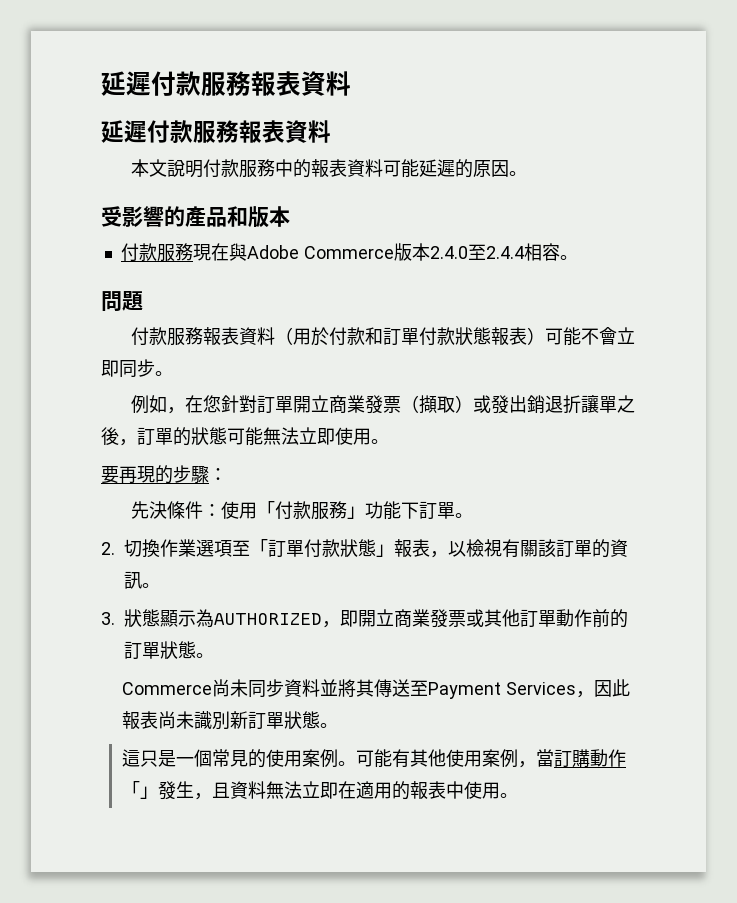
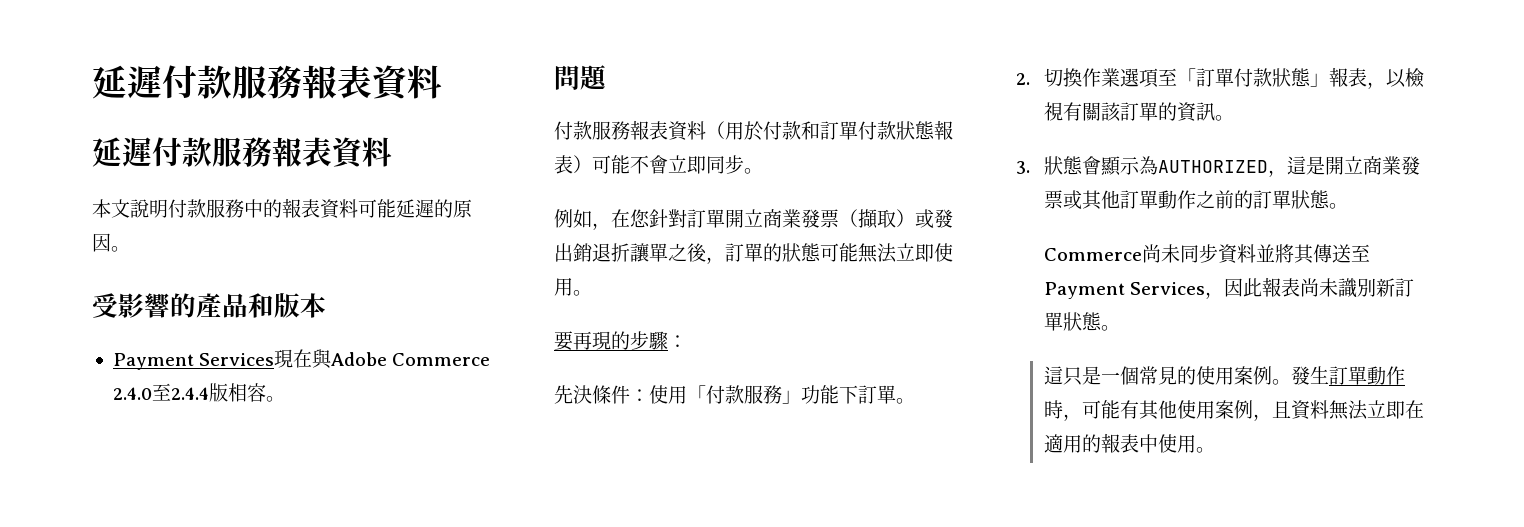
- 付款服務現在與Adobe Commerce版本2.4.0至2.4.4相容。
+ Payment Services現在與Adobe Commerce 2.4.0至2.4.4版相容。
- 3.狀態顯示為AUTHORIZED，即開立商業發票或其他訂單動作前的訂單狀態。
+ 3.狀態會顯示為AUTHORIZED，這是開立商業發票或其他訂單動作之前的訂單狀態。
- 可能有其他使用案例，當訂購動作「」發生，且資料無法立即在適用的報表中使用。
+ 發生訂單動作時，可能有其他使用案例，且資料無法立即在適用的報表中使用。

